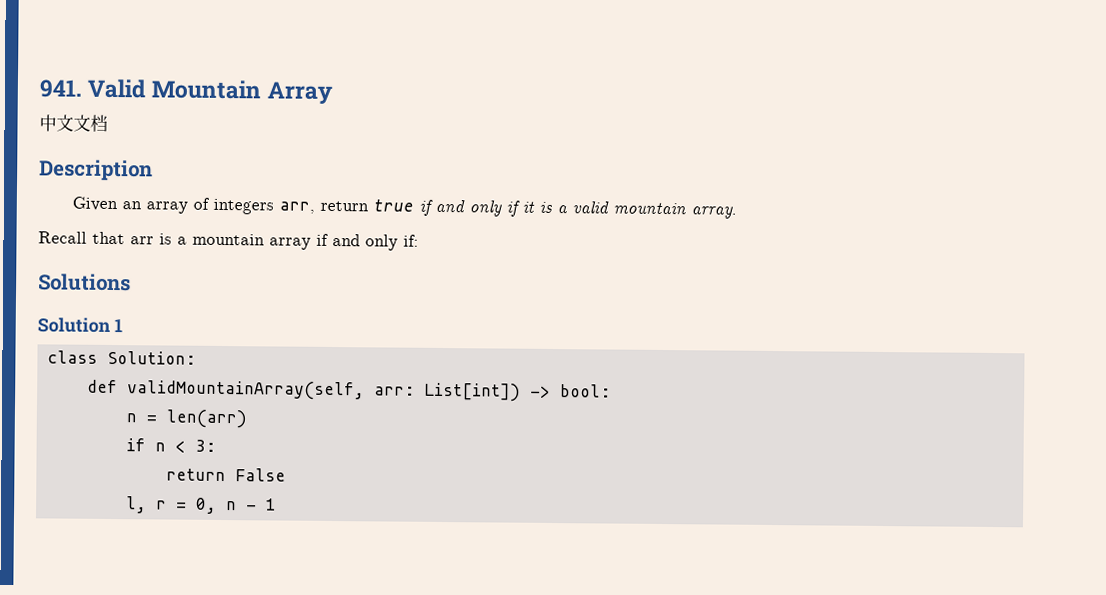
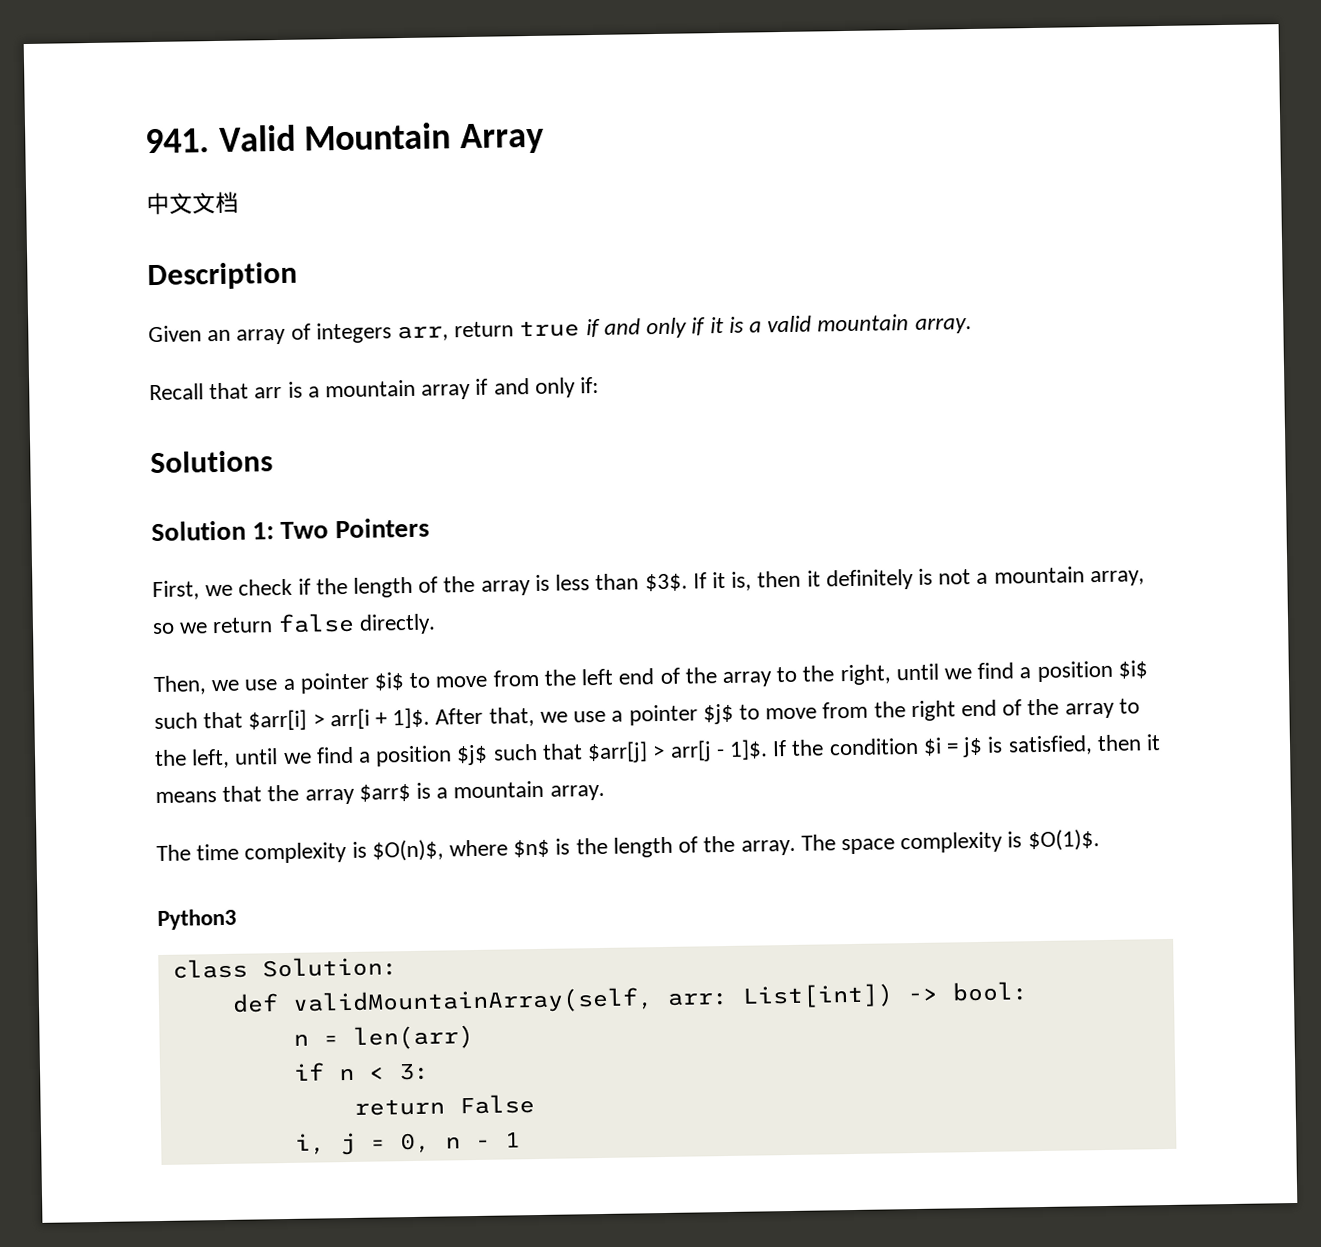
- Solution 1
+ Solution 1: Two Pointers
+ First, we check if the length of the array is less than $3$. If it is, then it definitely is not a mountain array, so we return false directly.
+ Then, we use a pointer $i$ to move from the left end of the array to the right, until we find a position $i$ such that $arr[i] > arr[i + 1]$. After that, we use a pointer $j$ to move from the right end of the array to the left, until we find a position $j$ such that $arr[j] > arr[j - 1]$. If the condition $i = j$ is satisfied, then it means that the array $arr$ is a mountain array.
+ The time complexity is $O(n)$, where $n$ is the length of the array. The space complexity is $O(1)$.
+ Python3
- l, r = 0, n - 1
+ i, j = 0, n - 1

